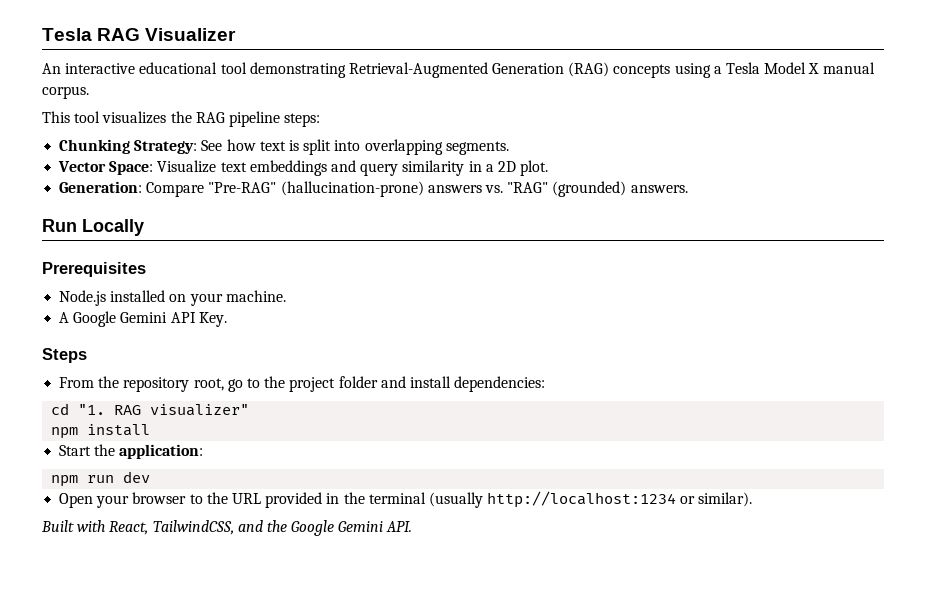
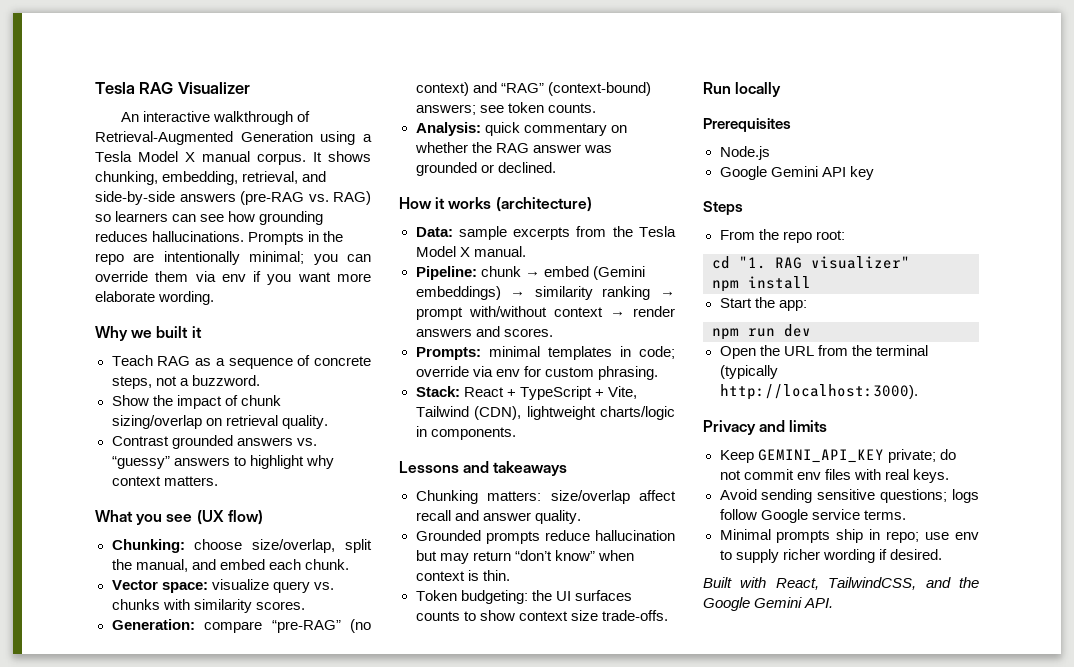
- An interactive educational tool demonstrating Retrieval-Augmented Generation (RAG) concepts using a Tesla Model X manual corpus.
- This tool visualizes the RAG pipeline steps:
- Chunking Strategy: See how text is split into overlapping segments.
- Vector Space: Visualize text embeddings and query similarity in a 2D plot.
- Generation: Compare "Pre-RAG" (hallucination-prone) answers vs. "RAG" (grounded) answers.
+ An interactive walkthrough of Retrieval-Augmented Generation using a Tesla Model X manual corpus. It shows chunking, embedding, retrieval, and side-by-side answers (pre-RAG vs. RAG) so learners can see how grounding reduces hallucinations. Prompts in the repo are intentionally minimal; you can override them via env if you want more elaborate wording.
+ Why we built it
+ Teach RAG as a sequence of concrete steps, not a buzzword.
+ Show the impact of chunk sizing/overlap on retrieval quality.
+ Contrast grounded answers vs. “guessy” answers to highlight why context matters.
+ What you see (UX flow)
+ Chunking: choose size/overlap, split the manual, and embed each chunk.
+ Vector space: visualize query vs. chunks with similarity scores.
+ Generation: compare “pre-RAG” (no context) and “RAG” (context-bound) answers; see token counts.
+ Analysis: quick commentary on whether the RAG answer was grounded or declined.
+ How it works (architecture)
+ Data: sample excerpts from the Tesla Model X manual.
+ Pipeline: chunk → embed (Gemini embeddings) → similarity ranking → prompt with/without context → render answers and scores.
+ Prompts: minimal templates in code; override via env for custom phrasing.
+ Stack: React + TypeScript + Vite, Tailwind (CDN), lightweight charts/logic in components.
+ Lessons and takeaways
+ Chunking matters: size/overlap affect recall and answer quality.
+ Grounded prompts reduce hallucination but may return “don’t know” when context is thin.
+ Token budgeting: the UI surfaces counts to show context size trade-offs.
- Run Locally
+ Run locally
- Node.js installed on your machine.
- A Google Gemini API Key.
+ Node.js
+ Google Gemini API key
- From the repository root, go to the project folder and install dependencies:
+ From the repo root:
- Start the application:
+ Start the app:
- Open your browser to the URL provided in the terminal (usually http://localhost:1234 or similar).
+ Open the URL from the terminal (typically http://localhost:3000).
+ Privacy and limits
+ Keep GEMINI_API_KEY private; do not commit env files with real keys.
+ Avoid sending sensitive questions; logs follow Google service terms.
+ Minimal prompts ship in repo; use env to supply richer wording if desired.

